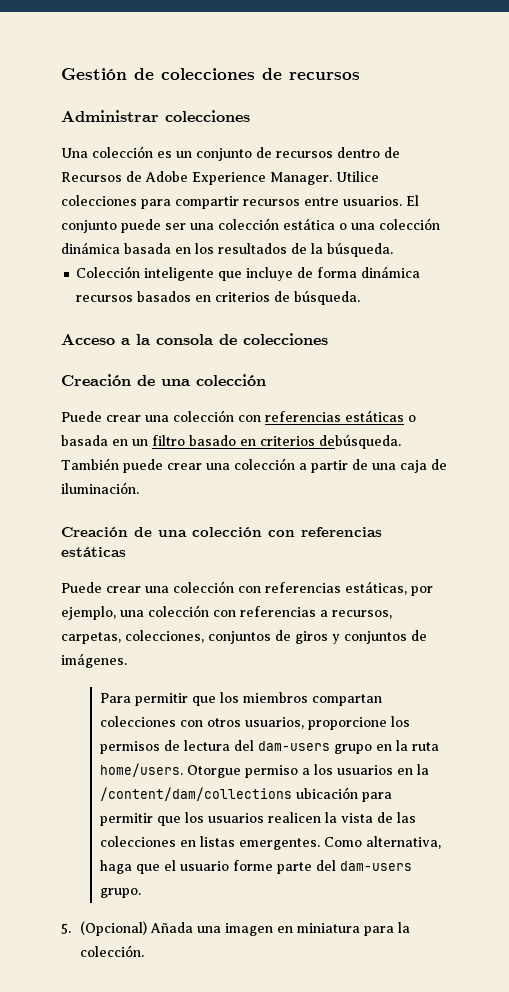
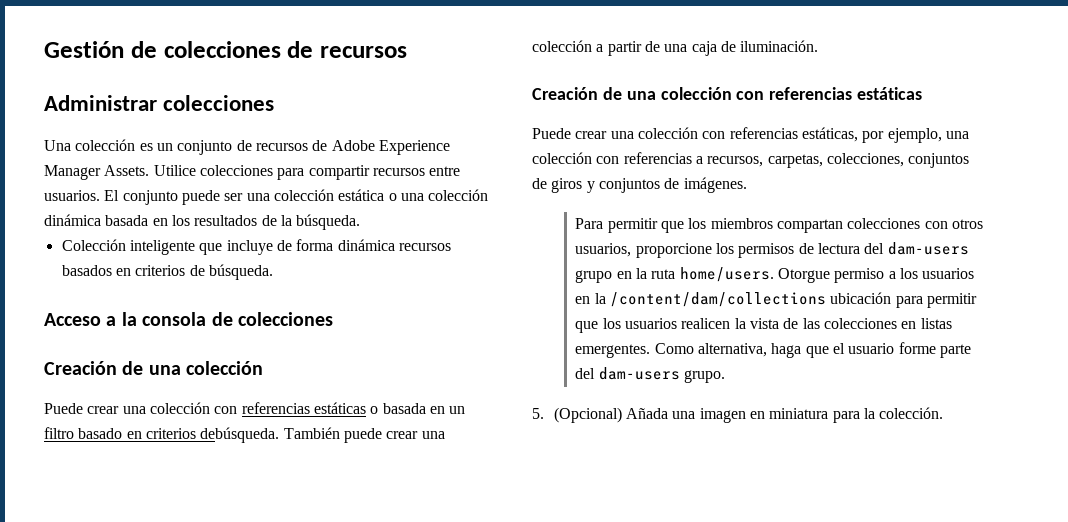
- Una colección es un conjunto de recursos dentro de Recursos de Adobe Experience Manager.
+ Una colección es un conjunto de recursos de Adobe Experience Manager Assets.

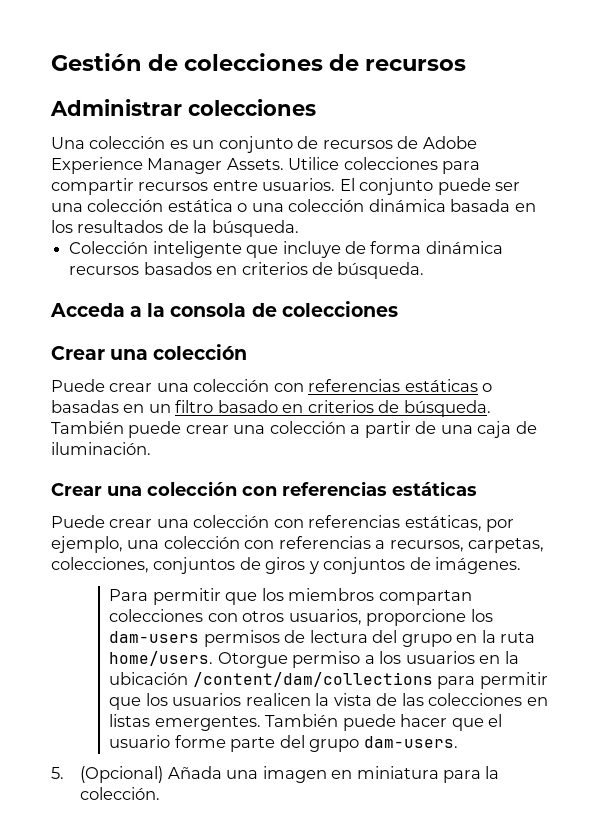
- Acceso a la consola de colecciones
- Creación de una colección
+ Acceda a la consola de colecciones
+ Crear una colección
- Puede crear una colección con referencias estáticas o basada en un filtro basado en criterios debúsqueda.
+ Puede crear una colección con referencias estáticas o basadas en un filtro basado en criterios de búsqueda.
- Creación de una colección con referencias estáticas
+ Crear una colección con referencias estáticas
- Para permitir que los miembros compartan colecciones con otros usuarios, proporcione los permisos de lectura del dam-users grupo en la ruta home/users.
+ Para permitir que los miembros compartan colecciones con otros usuarios, proporcione los dam-users permisos de lectura del grupo en la ruta home/users.
- Otorgue permiso a los usuarios en la /content/dam/collections ubicación para permitir que los usuarios realicen la vista de las colecciones en listas emergentes.
+ Otorgue permiso a los usuarios en la ubicación /content/dam/collections para permitir que los usuarios realicen la vista de las colecciones en listas emergentes.
- Como alternativa, haga que el usuario forme parte del dam-users grupo.
+ También puede hacer que el usuario forme parte del grupo dam-users.

